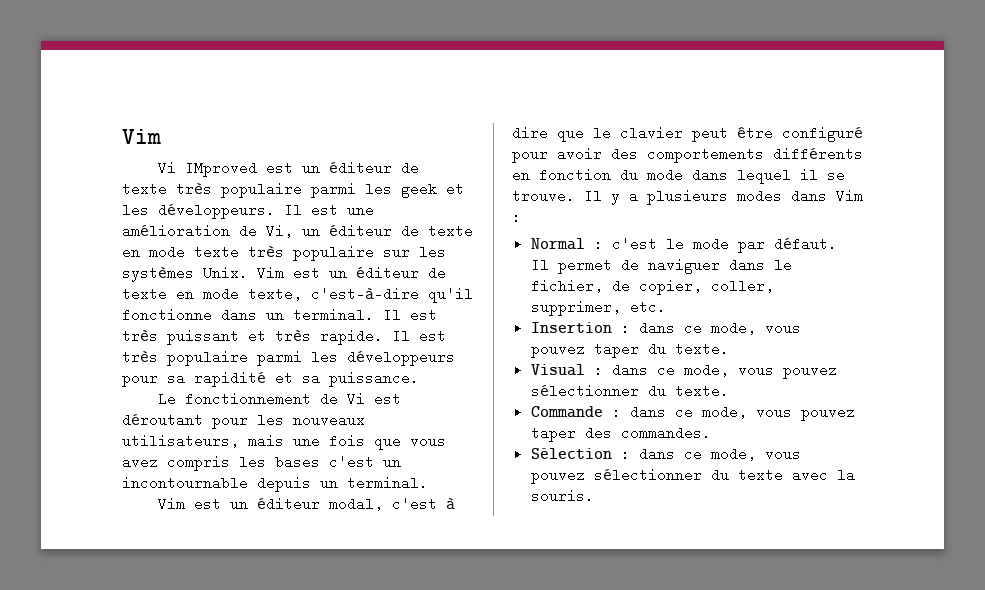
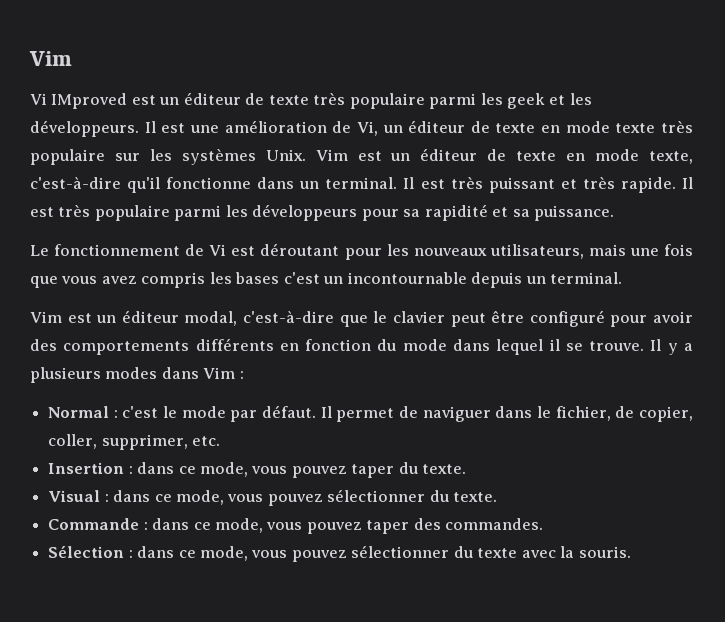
- Vim est un éditeur modal, c'est à dire que le clavier peut être configuré pour avoir des comportements différents en fonction du mode dans lequel il se trouve.
+ Vim est un éditeur modal, c'est-à-dire que le clavier peut être configuré pour avoir des comportements différents en fonction du mode dans lequel il se trouve.

